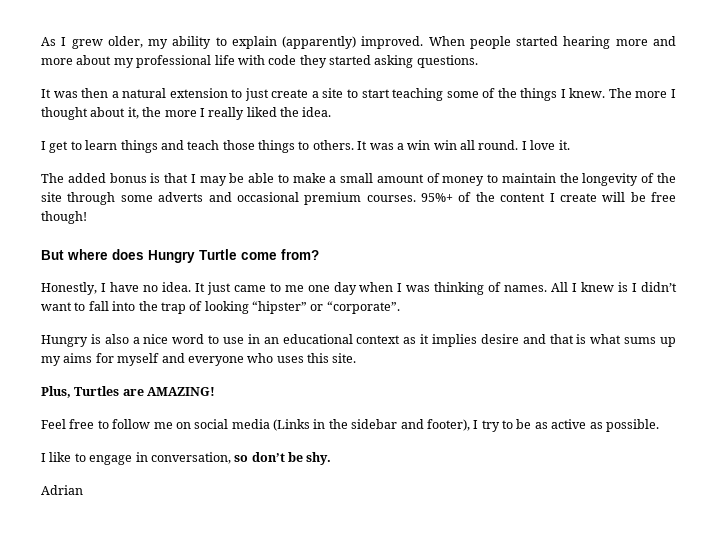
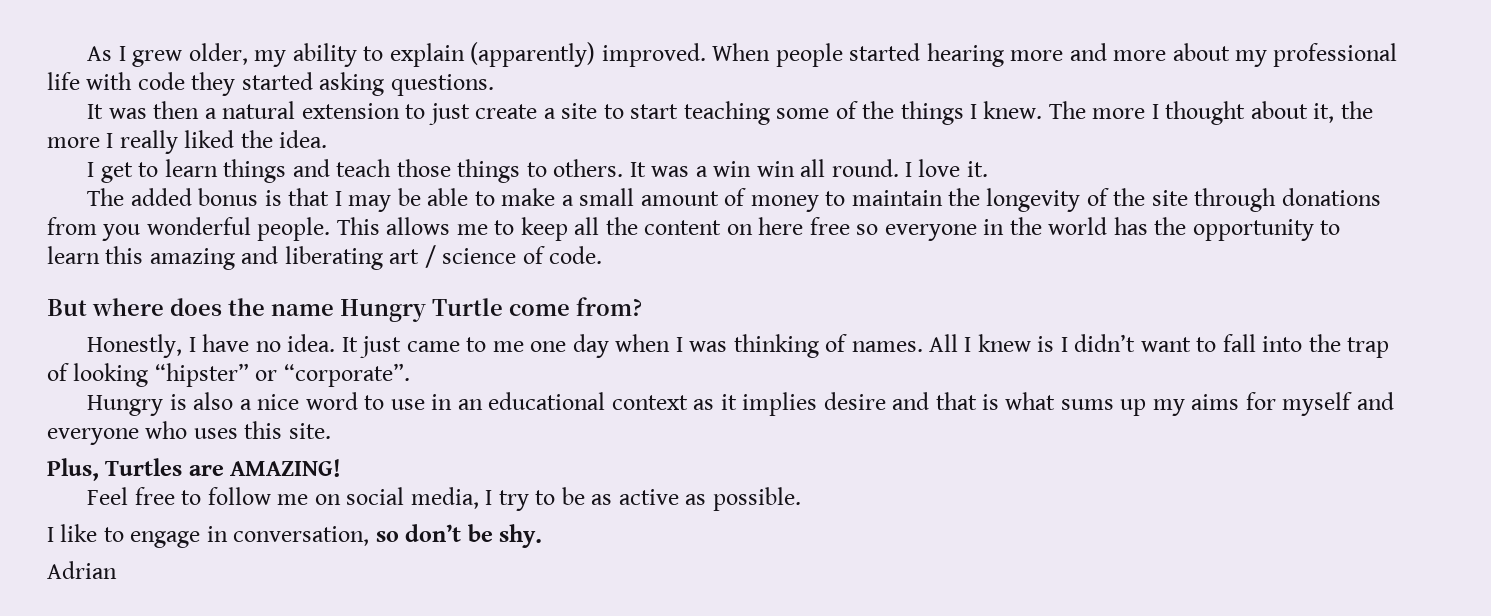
- The added bonus is that I may be able to make a small amount of money to maintain the longevity of the site through some adverts and occasional premium courses. 95%+ of the content I create will be free though!
+ The added bonus is that I may be able to make a small amount of money to maintain the longevity of the site through donations from you wonderful people. This allows me to keep all the content on here free so everyone in the world has the opportunity to learn this amazing and liberating art / science of code.
- But where does Hungry Turtle come from?
+ But where does the name Hungry Turtle come from?
- Feel free to follow me on social media (Links in the sidebar and footer), I try to be as active as possible.
+ Feel free to follow me on social media, I try to be as active as possible.

